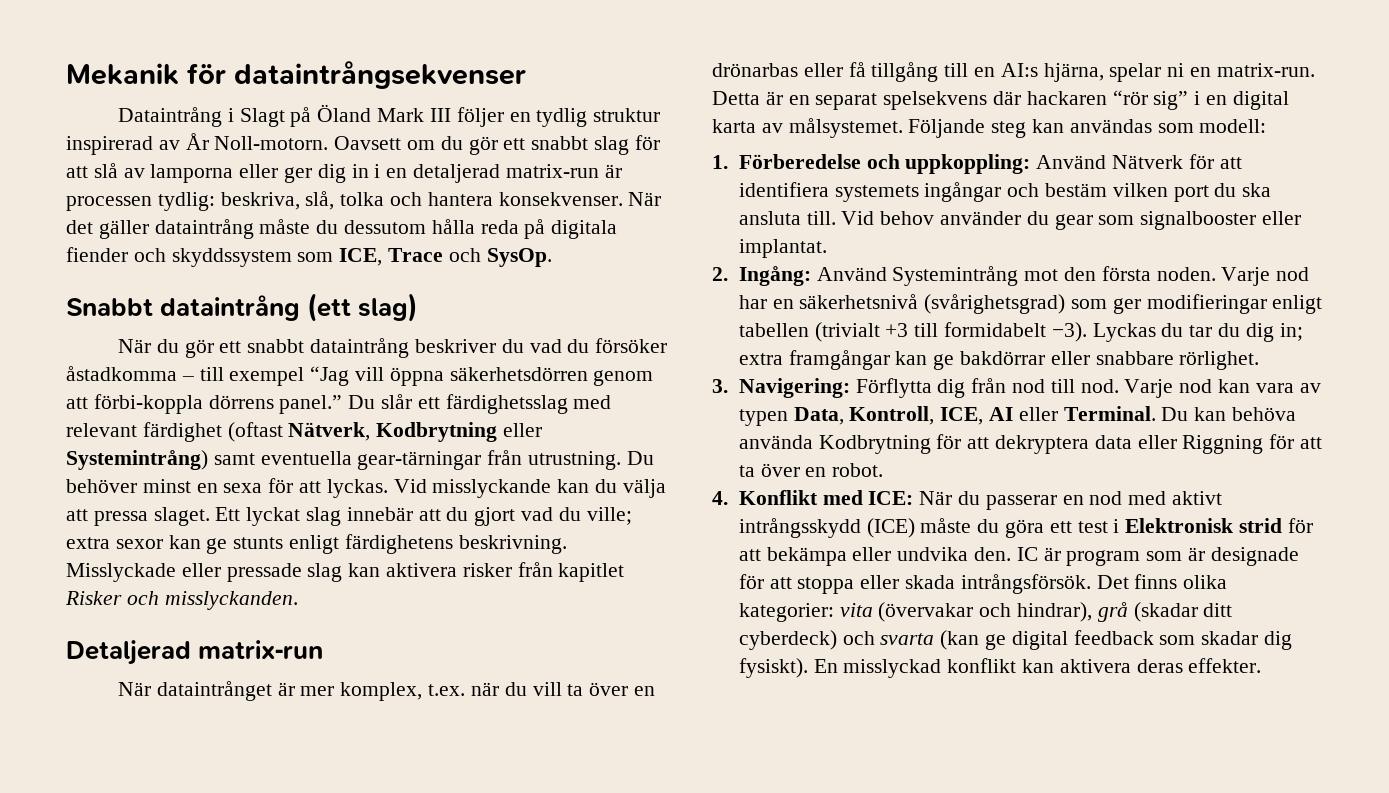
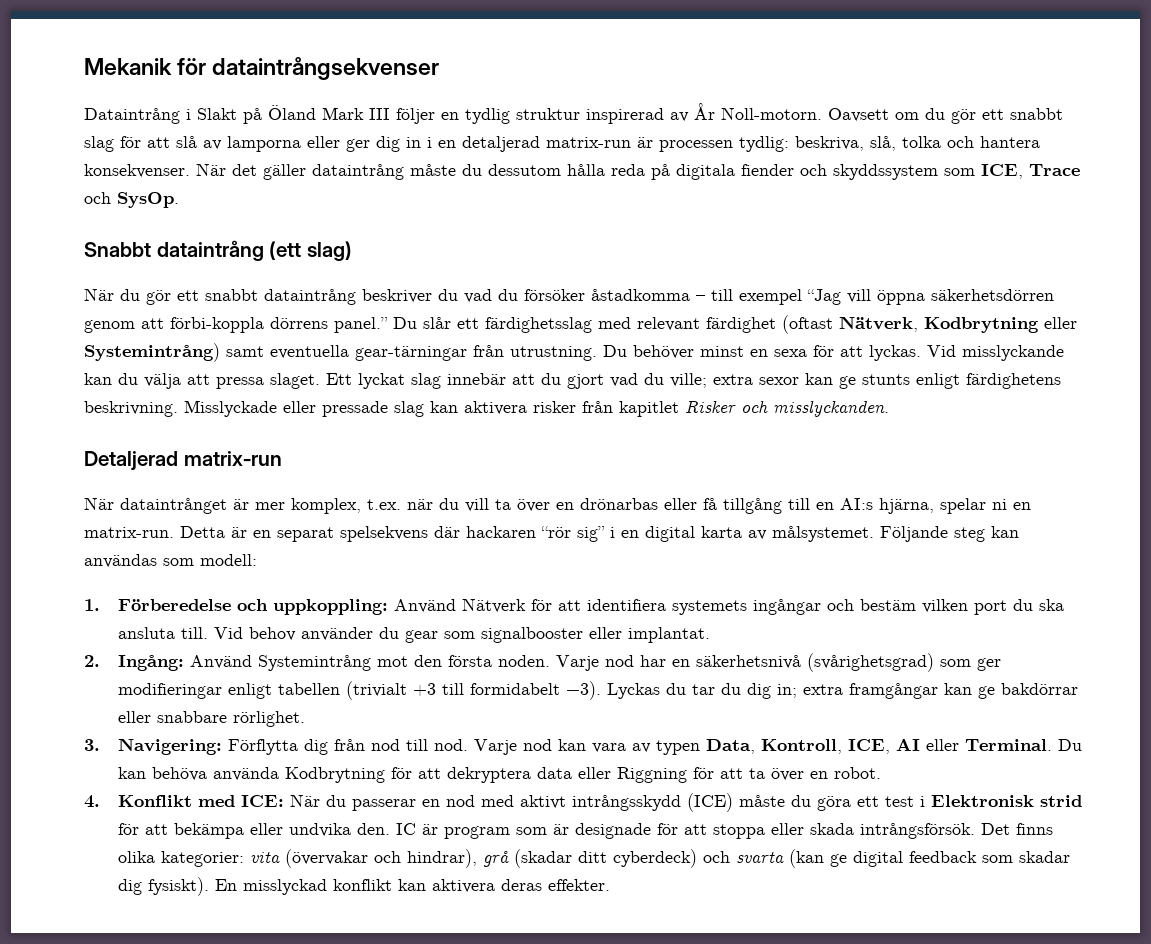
- Dataintrång i Slagt på Öland Mark III följer en tydlig struktur inspirerad av År Noll‑motorn.
+ Dataintrång i Slakt på Öland Mark III följer en tydlig struktur inspirerad av År Noll‑motorn.

